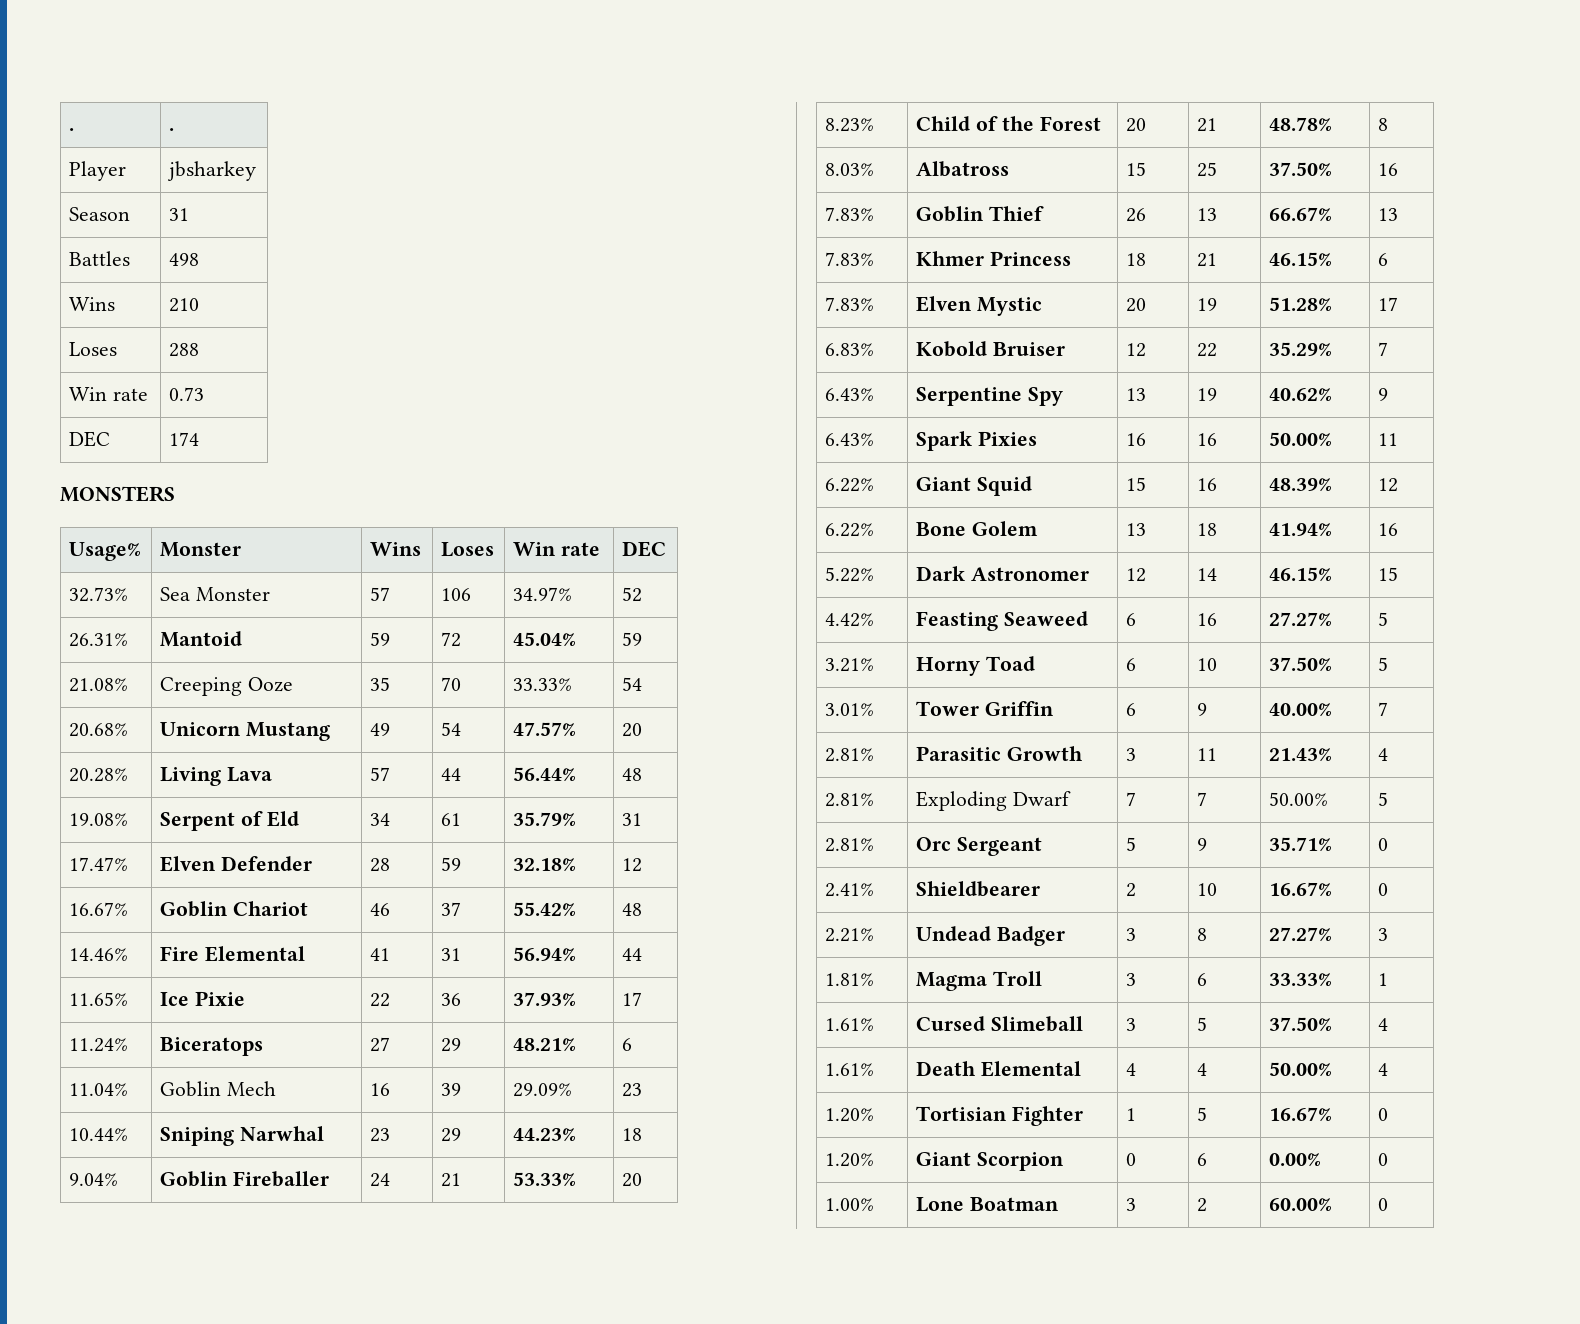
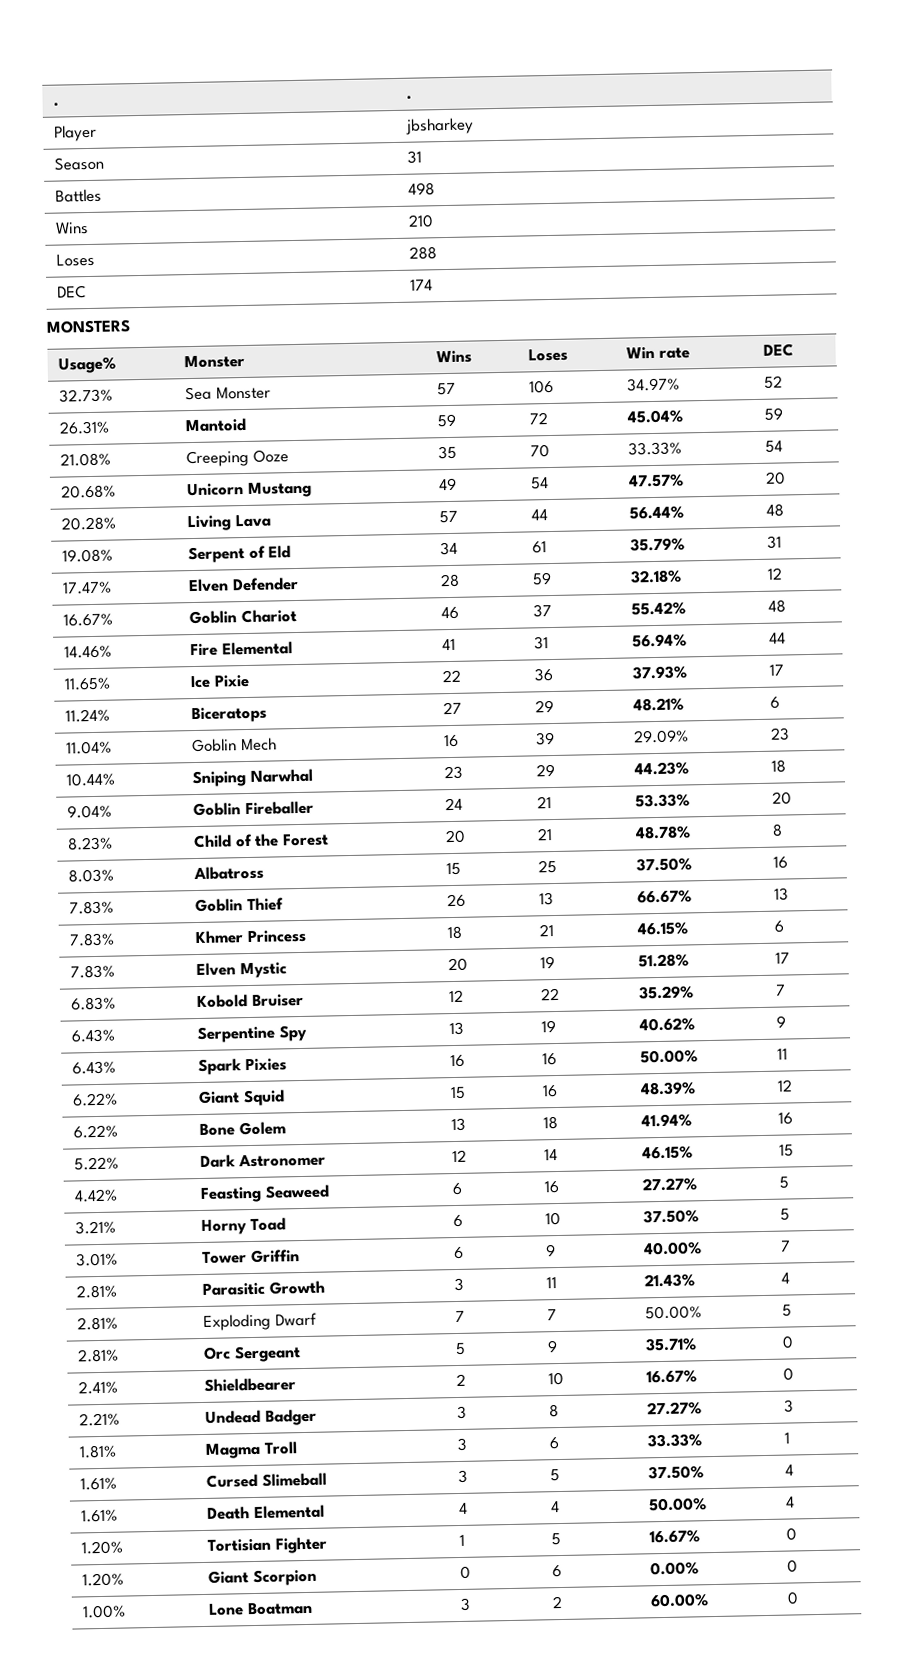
- Win rate | 0.73

